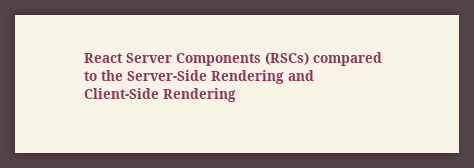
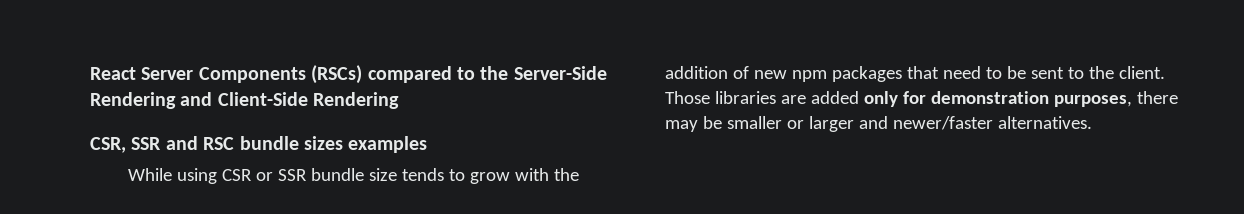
+ CSR, SSR and RSC bundle sizes examples
+ While using CSR or SSR bundle size tends to grow with the addition of new npm packages that need to be sent to the client. Those libraries are added only for demonstration purposes, there may be smaller or larger and newer/faster alternatives.

